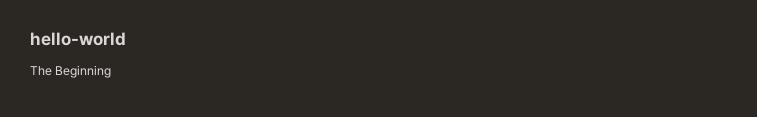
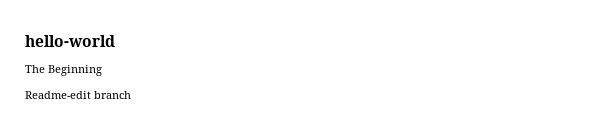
+ Readme-edit branch

